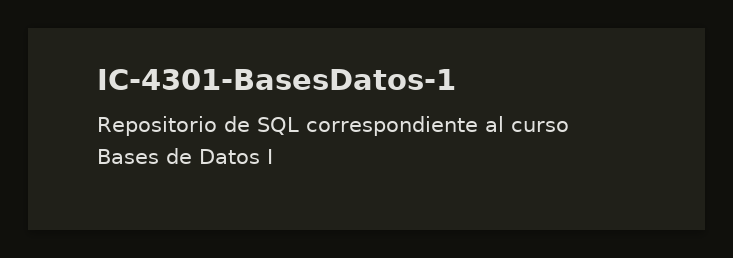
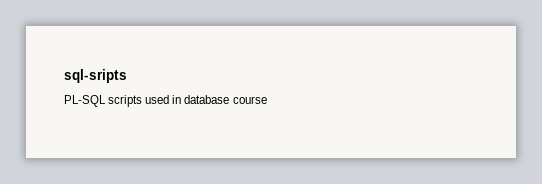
- IC-4301-BasesDatos-1
- Repositorio de SQL correspondiente al curso Bases de Datos I
+ sql-sripts
+ PL-SQL scripts used in database course

